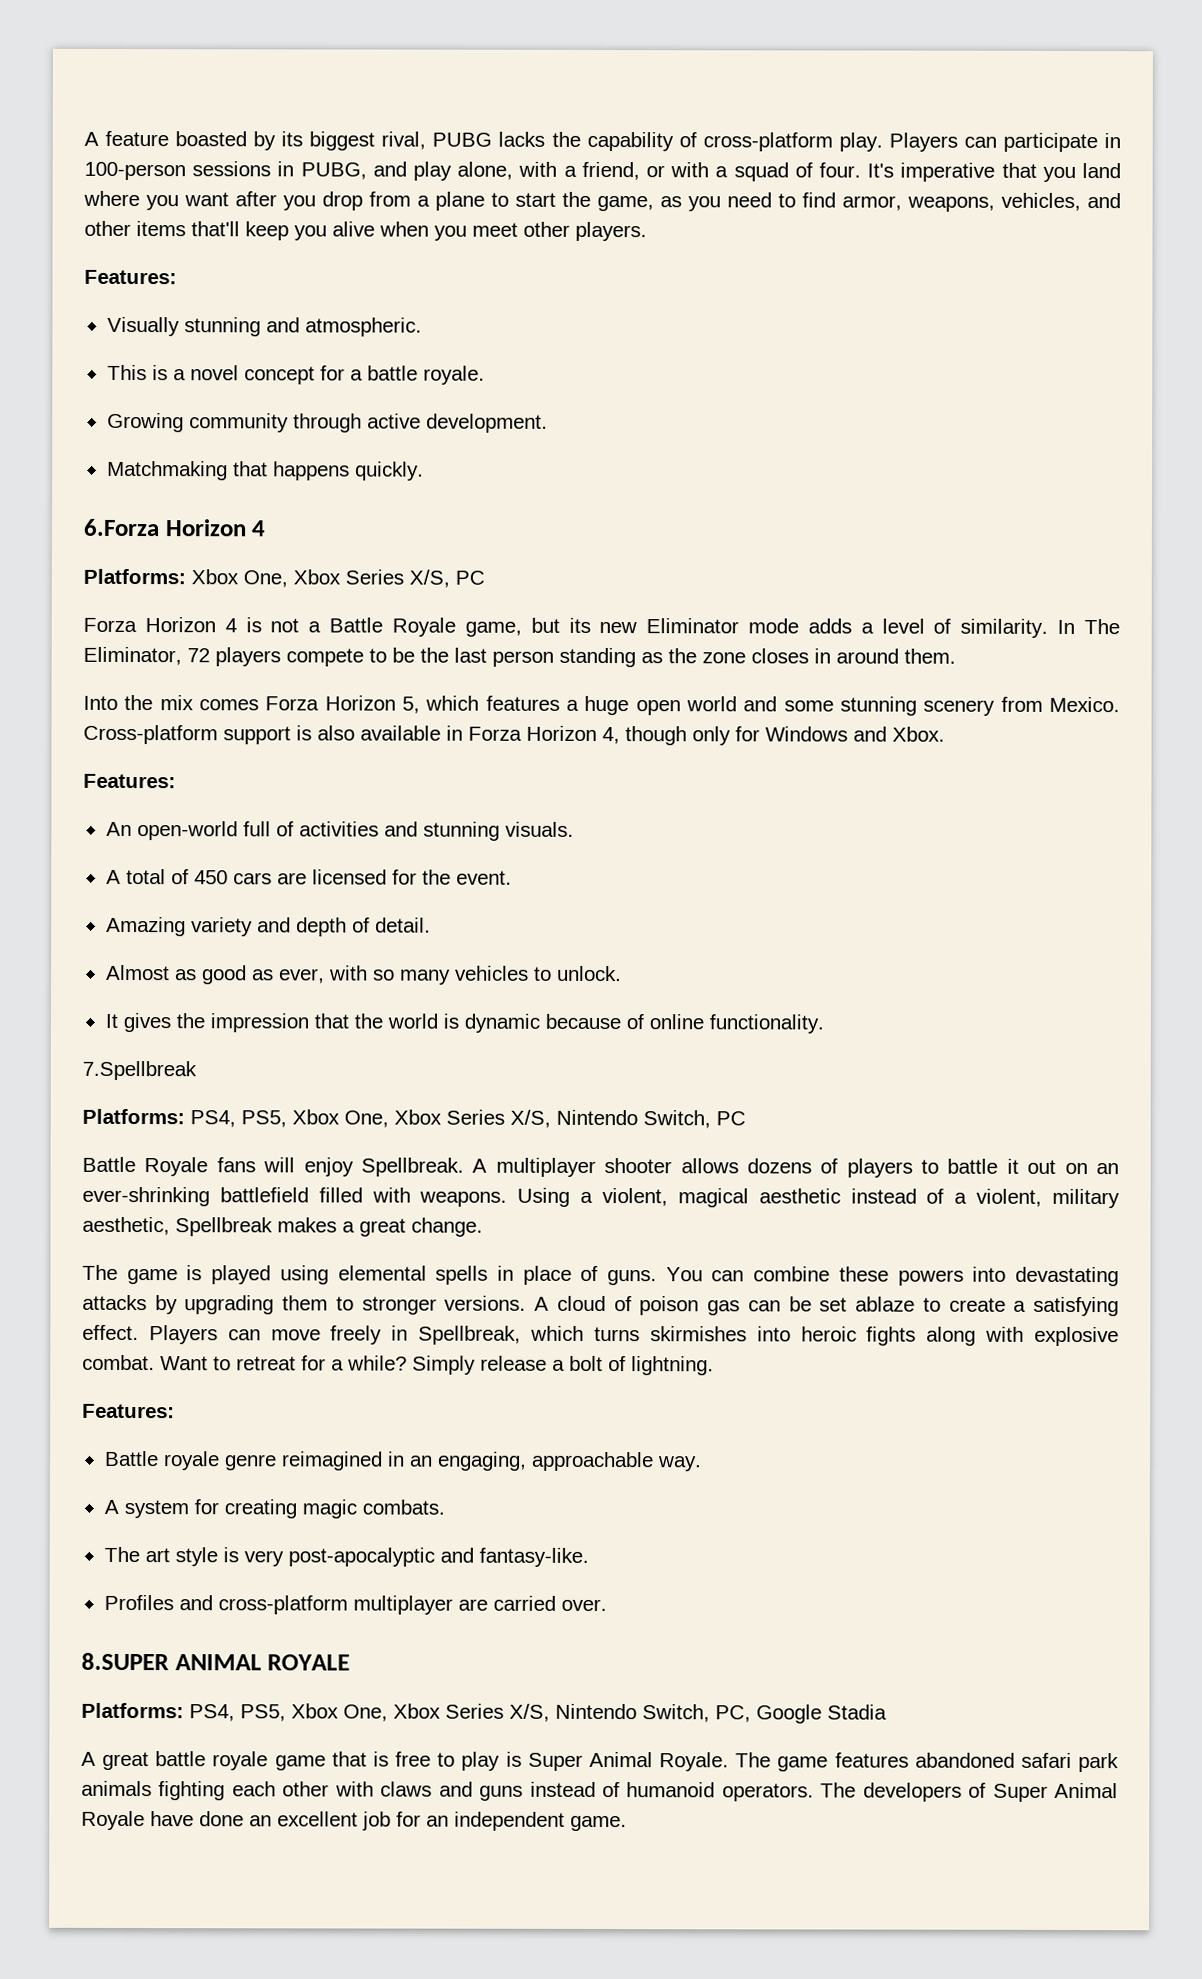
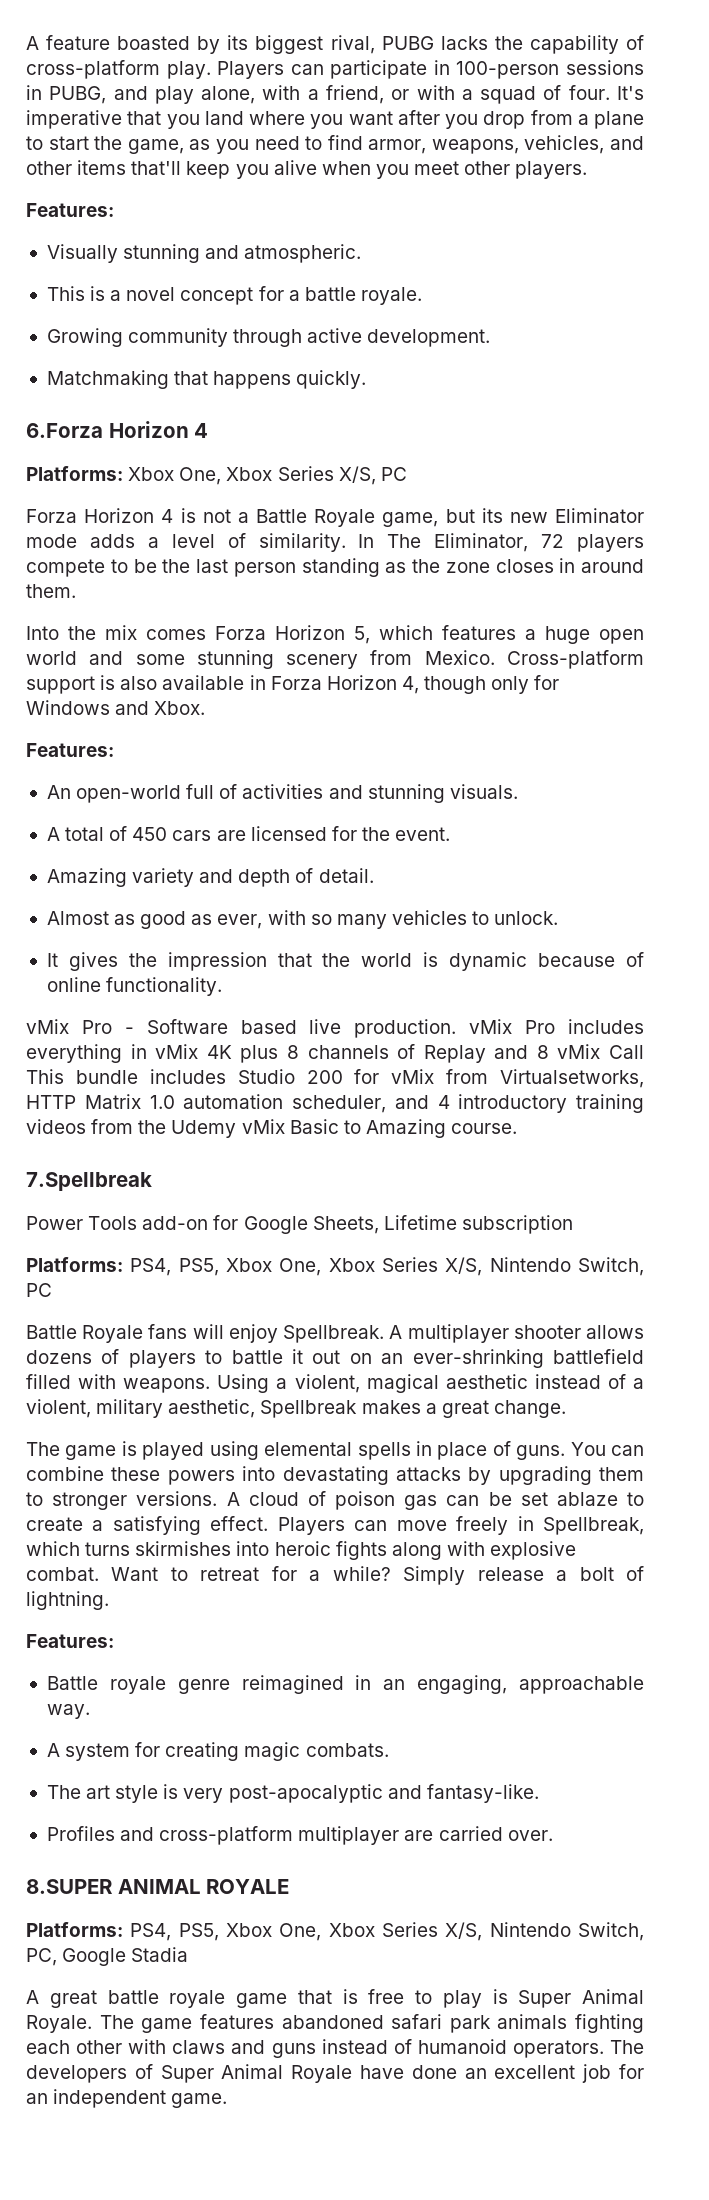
+ vMix Pro - Software based live production. vMix Pro includes everything in vMix 4K plus 8 channels of Replay and 8 vMix Call This bundle includes Studio 200 for vMix from Virtualsetworks, HTTP Matrix 1.0 automation scheduler, and 4 introductory training videos from the Udemy vMix Basic to Amazing course.
  7.Spellbreak
+ Power Tools add-on for Google Sheets, Lifetime subscription

